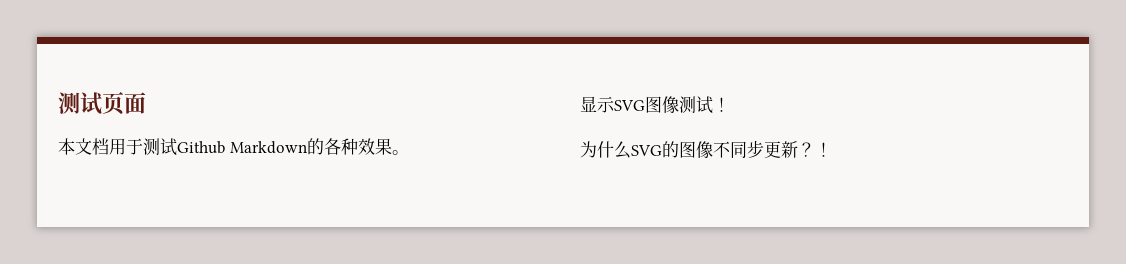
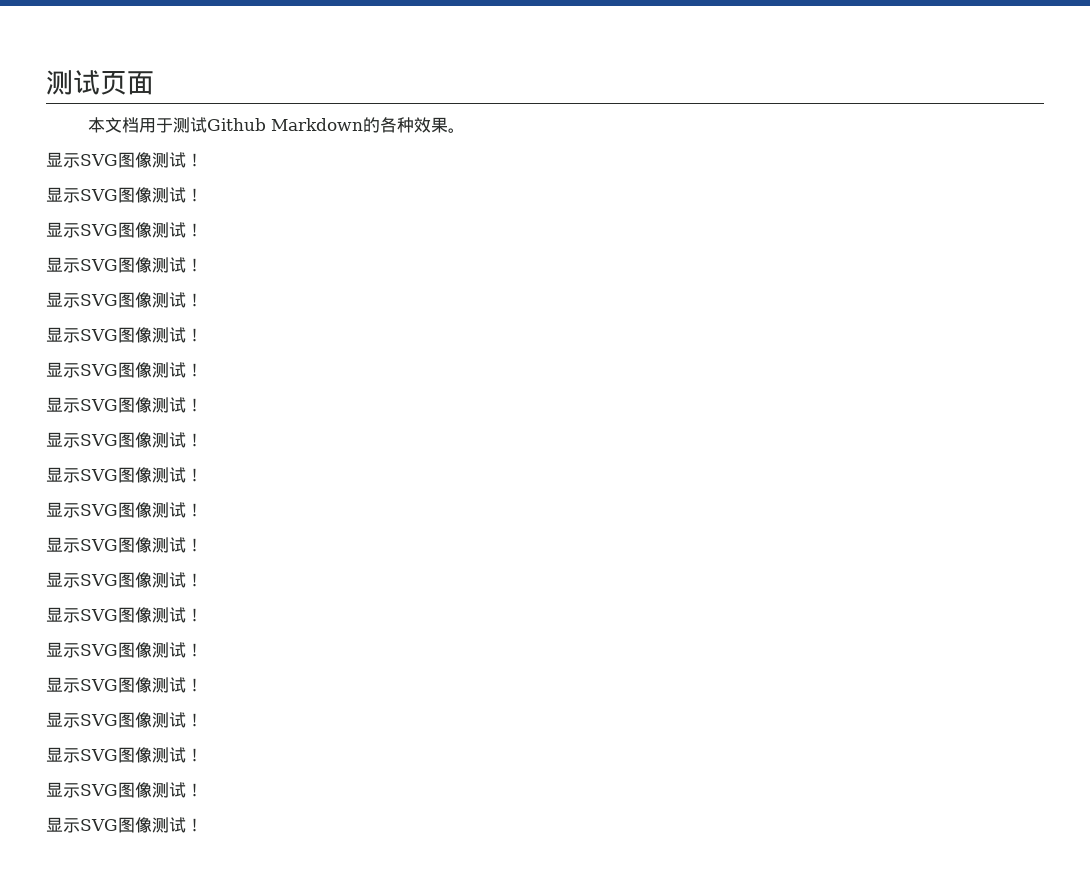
  本文档用于测试Github Markdown的各种效果。
  显示SVG图像测试！
- 为什么SVG的图像不同步更新？！
+ 显示SVG图像测试！
+ 显示SVG图像测试！
+ 显示SVG图像测试！
+ 显示SVG图像测试！
+ 显示SVG图像测试！
+ 显示SVG图像测试！
+ 显示SVG图像测试！
+ 显示SVG图像测试！
+ 显示SVG图像测试！
+ 显示SVG图像测试！
+ 显示SVG图像测试！
+ 显示SVG图像测试！
+ 显示SVG图像测试！
+ 显示SVG图像测试！
+ 显示SVG图像测试！
+ 显示SVG图像测试！
+ 显示SVG图像测试！
+ 显示SVG图像测试！
+ 显示SVG图像测试！

